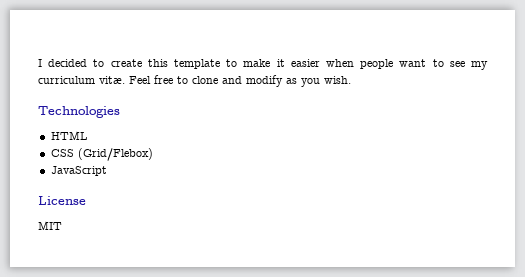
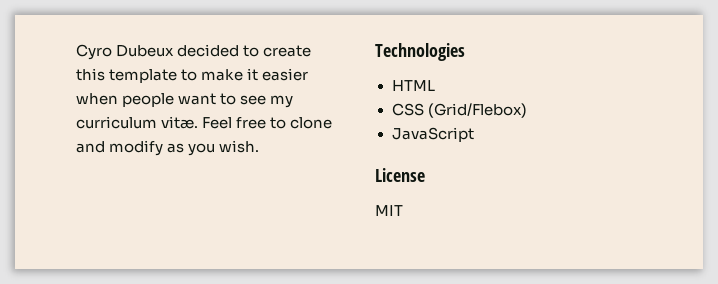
- I decided to create this template to make it easier when people want to see my curriculum vitæ.
+ Cyro Dubeux decided to create this template to make it easier when people want to see my curriculum vitæ.

